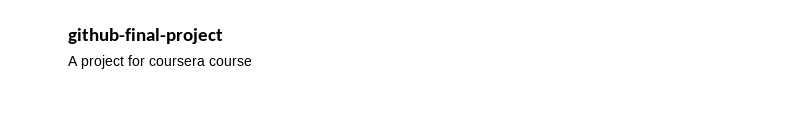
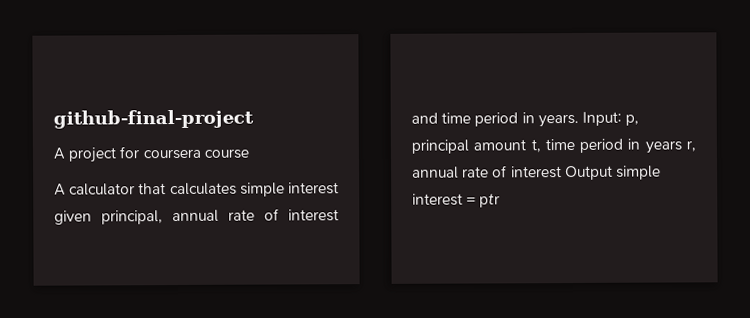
+ A calculator that calculates simple interest given principal, annual rate of interest and time period in years. Input: p, principal amount t, time period in years r, annual rate of interest Output simple interest = ptr

